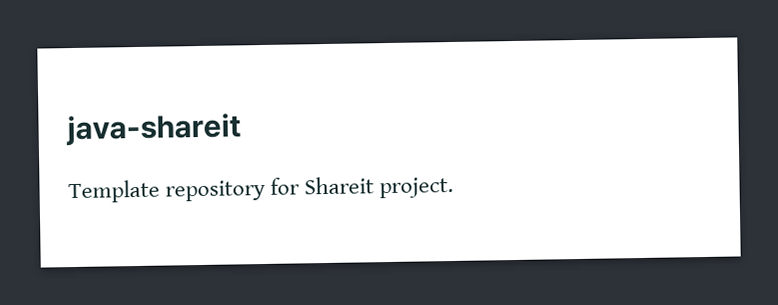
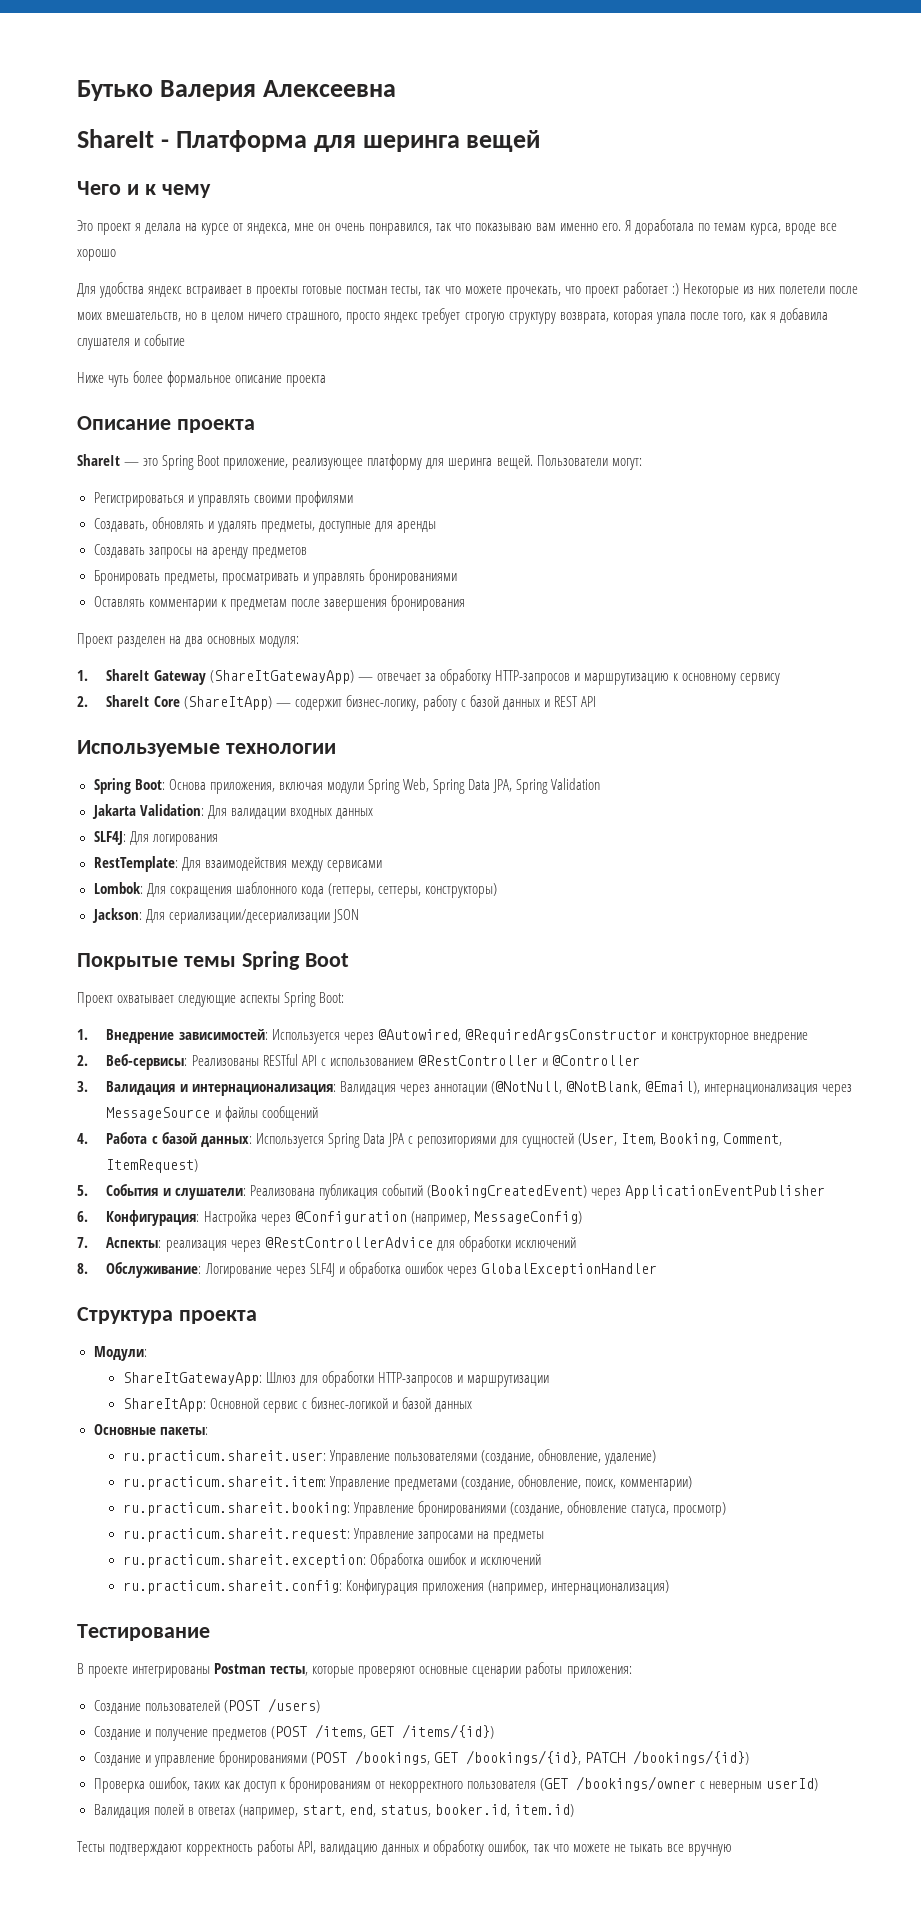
- java-shareit
- Template repository for Shareit project.
+ Бутько Валерия Алексеевна
+ ShareIt - Платформа для шеринга вещей
+ Чего и к чему
+ Это проект я делала на курсе от яндекса, мне он очень понравился, так что показываю вам именно его. Я доработала по темам курса, вроде все хорошо
+ Для удобства яндекс встраивает в проекты готовые постман тесты, так что можете прочекать, что проект работает :) Некоторые из них полетели после моих вмешательств, но в целом ничего страшного, просто яндекс требует строгую структуру возврата, которая упала после того, как я добавила слушателя и событие
+ Ниже чуть более формальное описание проекта
+ Описание проекта
+ ShareIt — это Spring Boot приложение, реализующее платформу для шеринга вещей. Пользователи могут:
+ Регистрироваться и управлять своими профилями
+ Создавать, обновлять и удалять предметы, доступные для аренды
+ Создавать запросы на аренду предметов
+ Бронировать предметы, просматривать и управлять бронированиями
+ Оставлять комментарии к предметам после завершения бронирования
+ Проект разделен на два основных модуля:
+ 1. ShareIt Gateway (ShareItGatewayApp) — отвечает за обработку HTTP-запросов и маршрутизацию к основному сервису
+ 2. ShareIt Core (ShareItApp) — содержит бизнес-логику, работу с базой данных и REST API
+ Используемые технологии
+ Spring Boot: Основа приложения, включая модули Spring Web, Spring Data JPA, Spring Validation
+ Jakarta Validation: Для валидации входных данных
+ SLF4J: Для логирования
+ RestTemplate: Для взаимодействия между сервисами
+ Lombok: Для сокращения шаблонного кода (геттеры, сеттеры, конструкторы)
+ Jackson: Для сериализации/десериализации JSON
+ Покрытые темы Spring Boot
+ Проект охватывает следующие аспекты Spring Boot:
+ 1. Внедрение зависимостей: Используется через @Autowired, @RequiredArgsConstructor и конструкторное внедрение
+ 2. Веб-сервисы: Реализованы RESTful API с использованием @RestController и @Controller
+ 3. Валидация и интернационализация: Валидация через аннотации (@NotNull, @NotBlank, @Email), интернационализация через MessageSource и файлы сообщений
+ 4. Работа с базой данных: Используется Spring Data JPA с репозиториями для сущностей (User, Item, Booking, Comment, ItemRequest)
+ 5. События и слушатели: Реализована публикация событий (BookingCreatedEvent) через ApplicationEventPublisher
+ 6. Конфигурация: Настройка через @Configuration (например, MessageConfig)
+ 7. Аспекты: реализация через @RestControllerAdvice для обработки исключений
+ 8. Обслуживание: Логирование через SLF4J и обработка ошибок через GlobalExceptionHandler
+ Структура проекта
+ Модули:
+ ShareItGatewayApp: Шлюз для обработки HTTP-запросов и маршрутизации
+ ShareItApp: Основной сервис с бизнес-логикой и базой данных
+ Основные пакеты:
+ ru.practicum.shareit.user: Управление пользователями (создание, обновление, удаление)
+ ru.practicum.shareit.item: Управление предметами (создание, обновление, поиск, комментарии)
+ ru.practicum.shareit.booking: Управление бронированиями (создание, обновление статуса, просмотр)
+ ru.practicum.shareit.request: Управление запросами на предметы
+ ru.practicum.shareit.exception: Обработка ошибок и исключений
+ ru.practicum.shareit.config: Конфигурация приложения (например, интернационализация)
+ Тестирование
+ В проекте интегрированы Postman тесты, которые проверяют основные сценарии работы приложения:
+ Создание пользователей (POST /users)
+ Создание и получение предметов (POST /items, GET /items/{id})
+ Создание и управление бронированиями (POST /bookings, GET /bookings/{id}, PATCH /bookings/{id})
+ Проверка ошибок, таких как доступ к бронированиям от некорректного пользователя (GET /bookings/owner с неверным userId)
+ Валидация полей в ответах (например, start, end, status, booker.id, item.id)
+ Тесты подтверждают корректность работы API, валидацию данных и обработку ошибок, так что можете не тыкать все вручную

